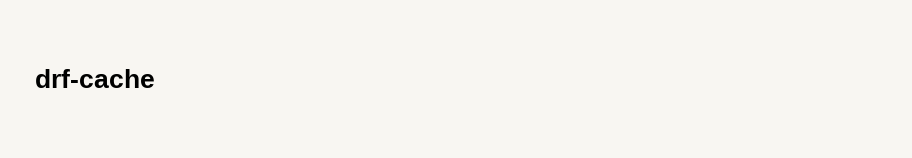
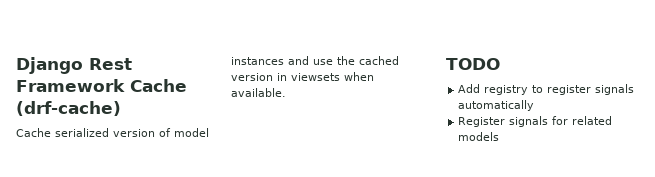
- drf-cache
+ Django Rest Framework Cache (drf-cache)
+ Cache serialized version of model instances and use the cached version in viewsets when available.
+ TODO
+ Add registry to register signals automatically
+ Register signals for related models

